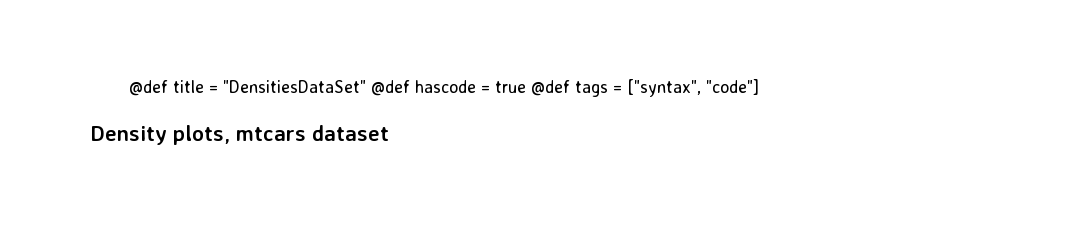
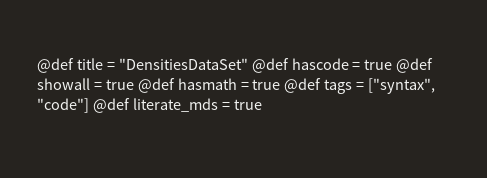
- @def title = "DensitiesDataSet" @def hascode = true @def tags = ["syntax", "code"]
- Density plots, mtcars dataset
+ @def title = "DensitiesDataSet" @def hascode = true @def showall = true @def hasmath = true @def tags = ["syntax", "code"] @def literate_mds = true

